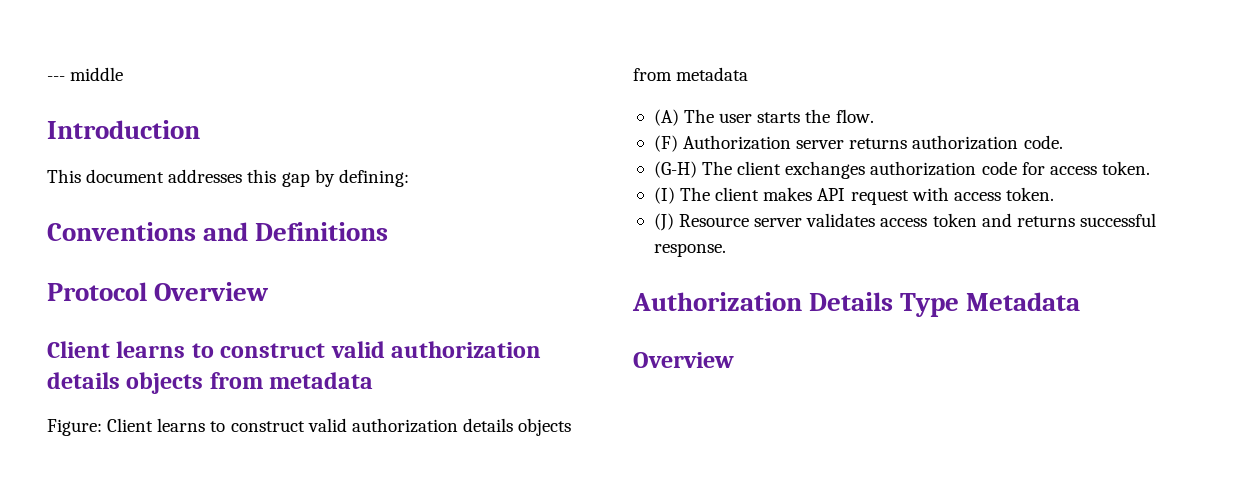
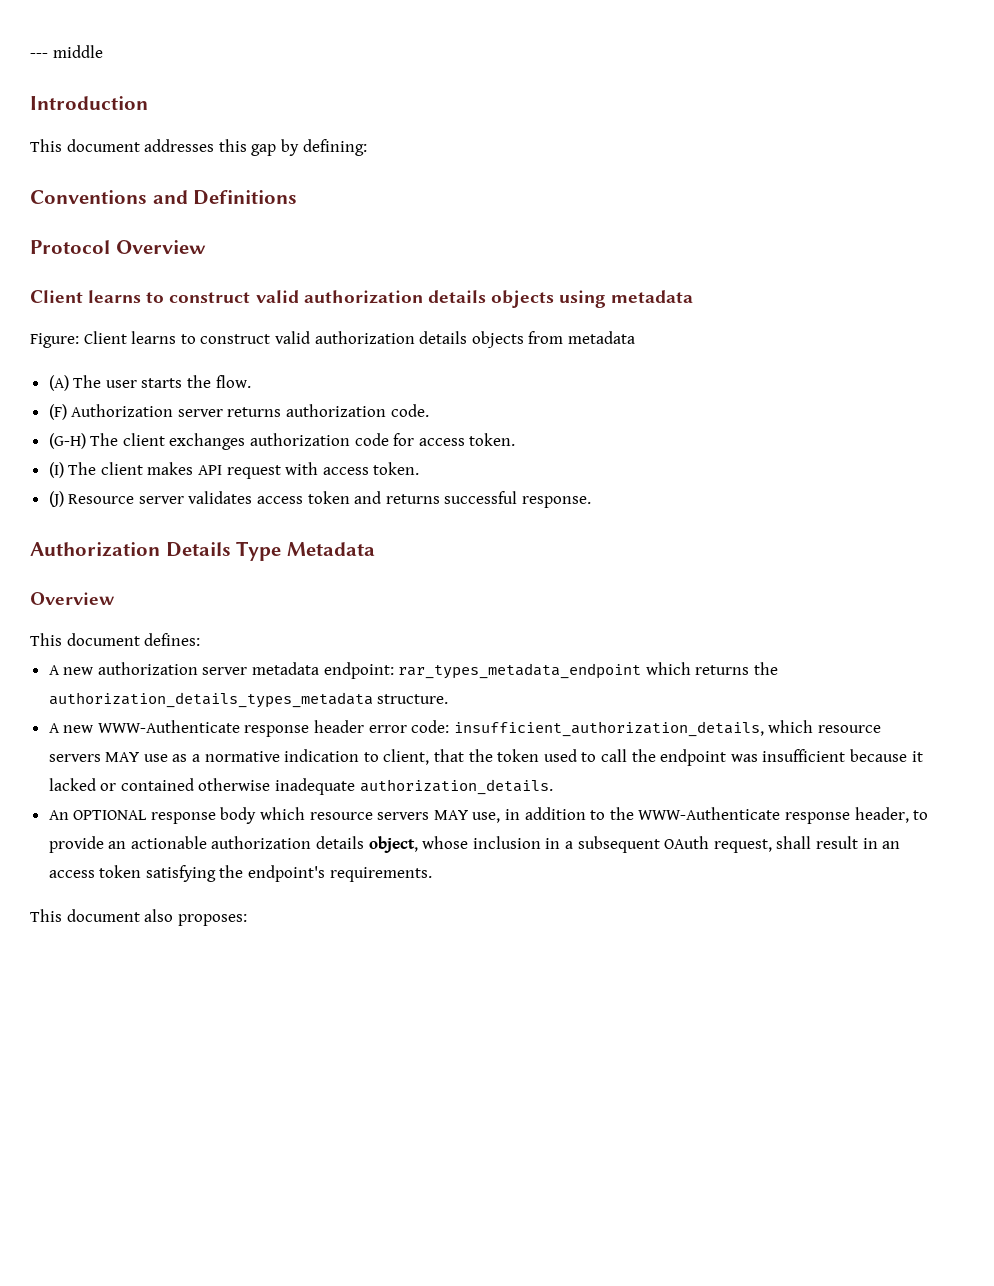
  Protocol Overview
- Client learns to construct valid authorization details objects from metadata
+ Client learns to construct valid authorization details objects using metadata
+ This document defines:
+ A new authorization server metadata endpoint: rar_types_metadata_endpoint which returns the authorization_details_types_metadata structure.
+ A new WWW-Authenticate response header error code: insufficient_authorization_details, which resource servers MAY use as a normative indication to client, that the token used to call the endpoint was insufficient because it lacked or contained otherwise inadequate authorization_details.
+ An OPTIONAL response body which resource servers MAY use, in addition to the WWW-Authenticate response header, to provide an actionable authorization details object, whose inclusion in a subsequent OAuth request, shall result in an access token satisfying the endpoint's requirements.
+ This document also proposes:

